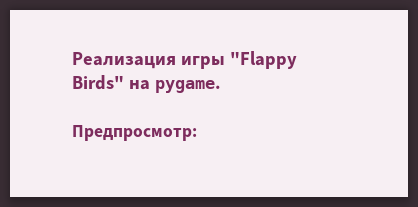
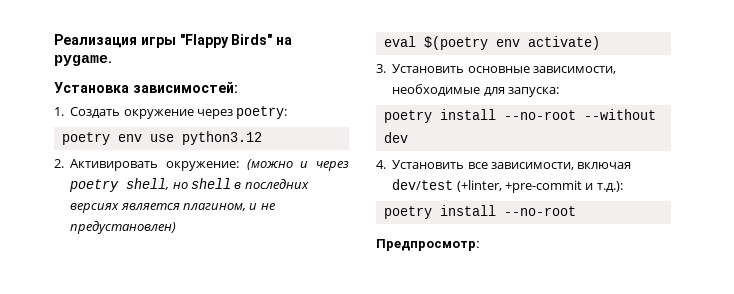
+ Установка зависимостей:
+ 1. Создать окружение через poetry:
+ poetry env use python3.12
+ 2. Активировать окружение: (можно и через poetry shell, но shell в последних версиях является плагином, и не предустановлен)
+ eval $(poetry env activate)
+ 3. Установить основные зависимости, необходимые для запуска:
+ poetry install --no-root --without dev
+ 4. Установить все зависимости, включая dev/test (+linter, +pre-commit и т.д.):
+ poetry install --no-root

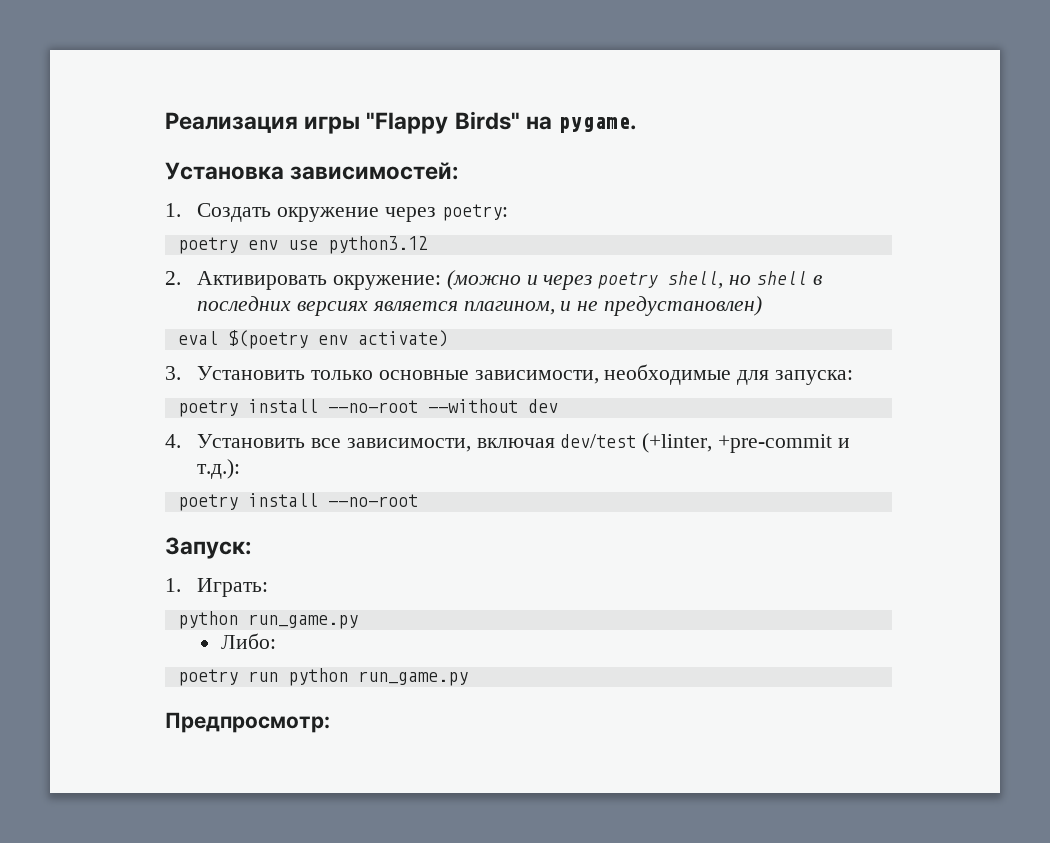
- 3. Установить основные зависимости, необходимые для запуска:
+ 3. Установить только основные зависимости, необходимые для запуска:
+ Запуск:
+ 1. Играть:
+ python run_game.py
+ Либо:
+ poetry run python run_game.py

